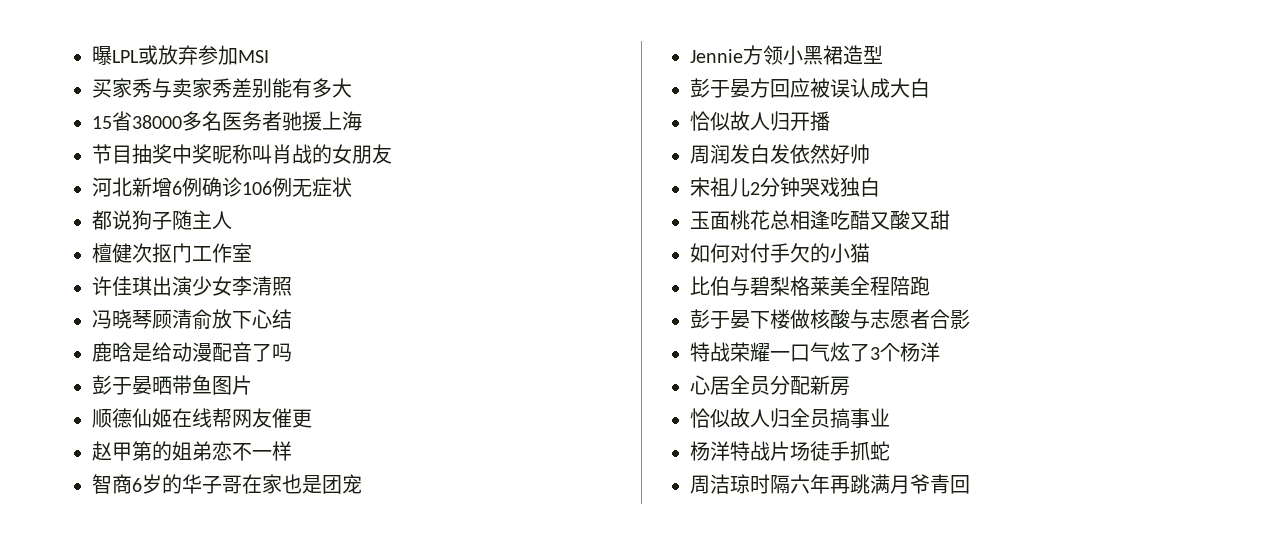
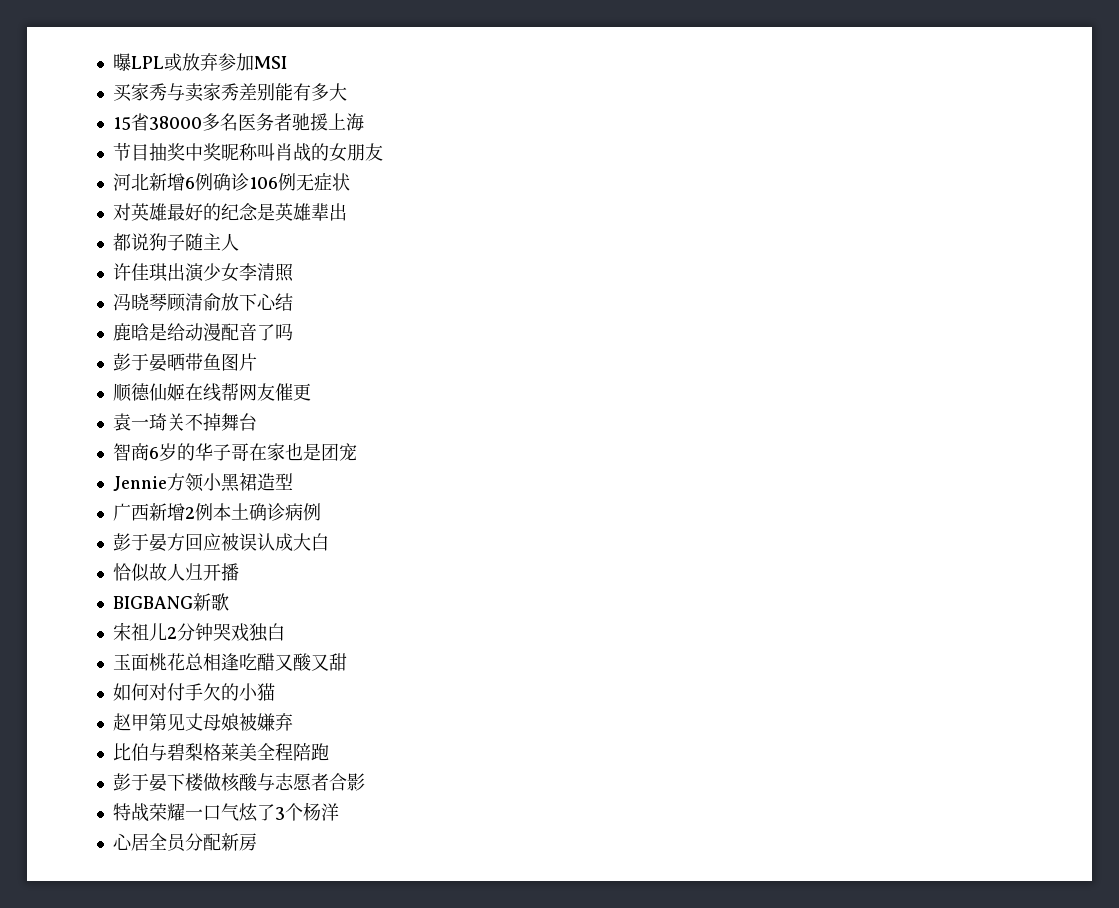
+ 对英雄最好的纪念是英雄辈出
- 檀健次抠门工作室
- 赵甲第的姐弟恋不一样
+ 袁一琦关不掉舞台
+ 广西新增2例本土确诊病例
- 周润发白发依然好帅
+ BIGBANG新歌
+ 赵甲第见丈母娘被嫌弃
- 恰似故人归全员搞事业
- 杨洋特战片场徒手抓蛇
- 周洁琼时隔六年再跳满月爷青回

